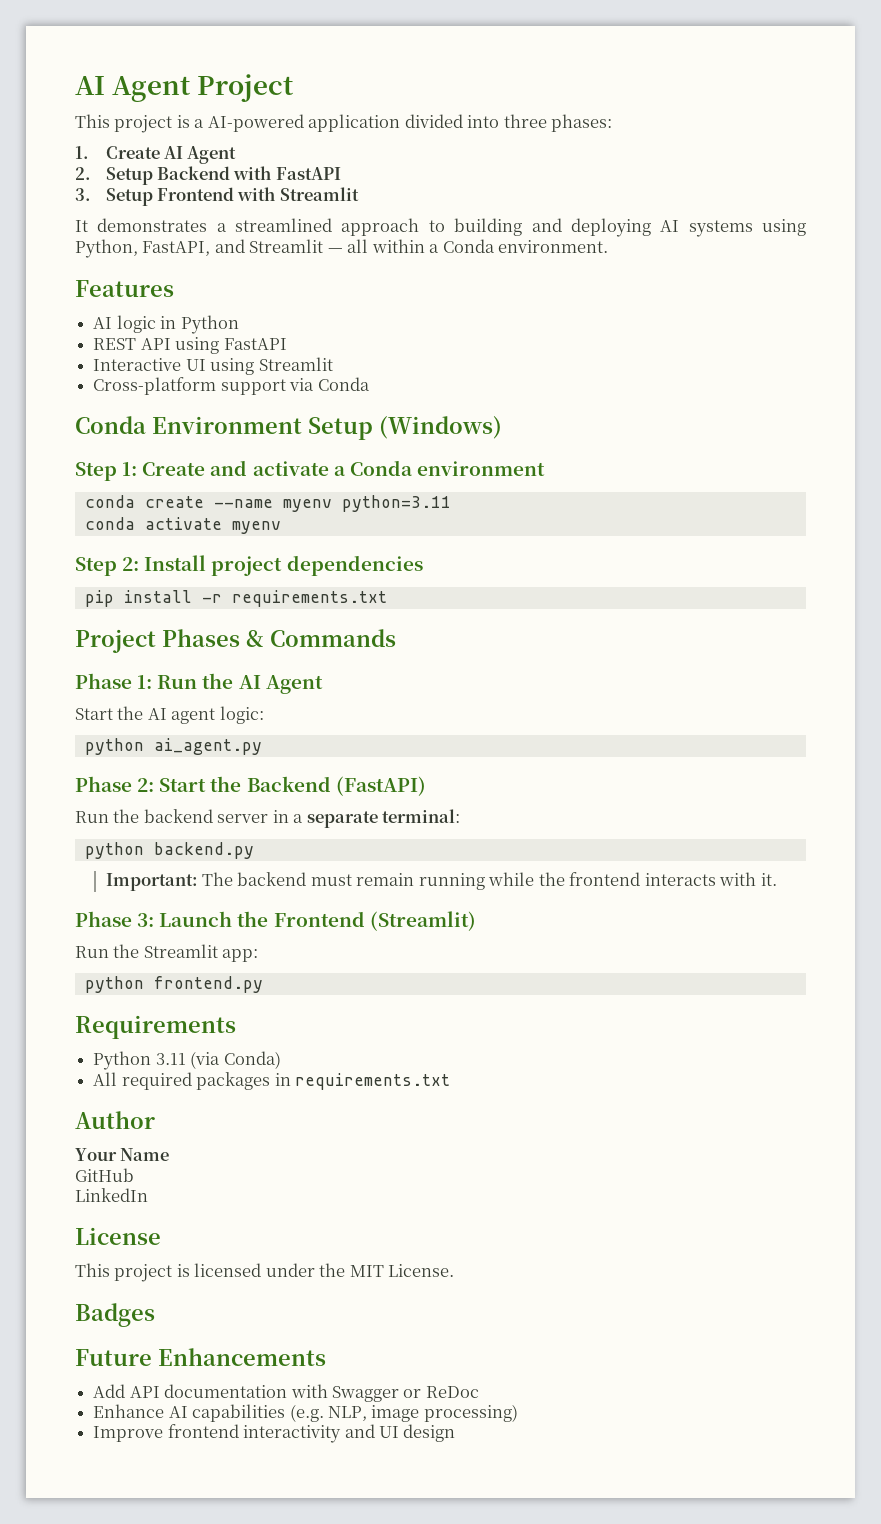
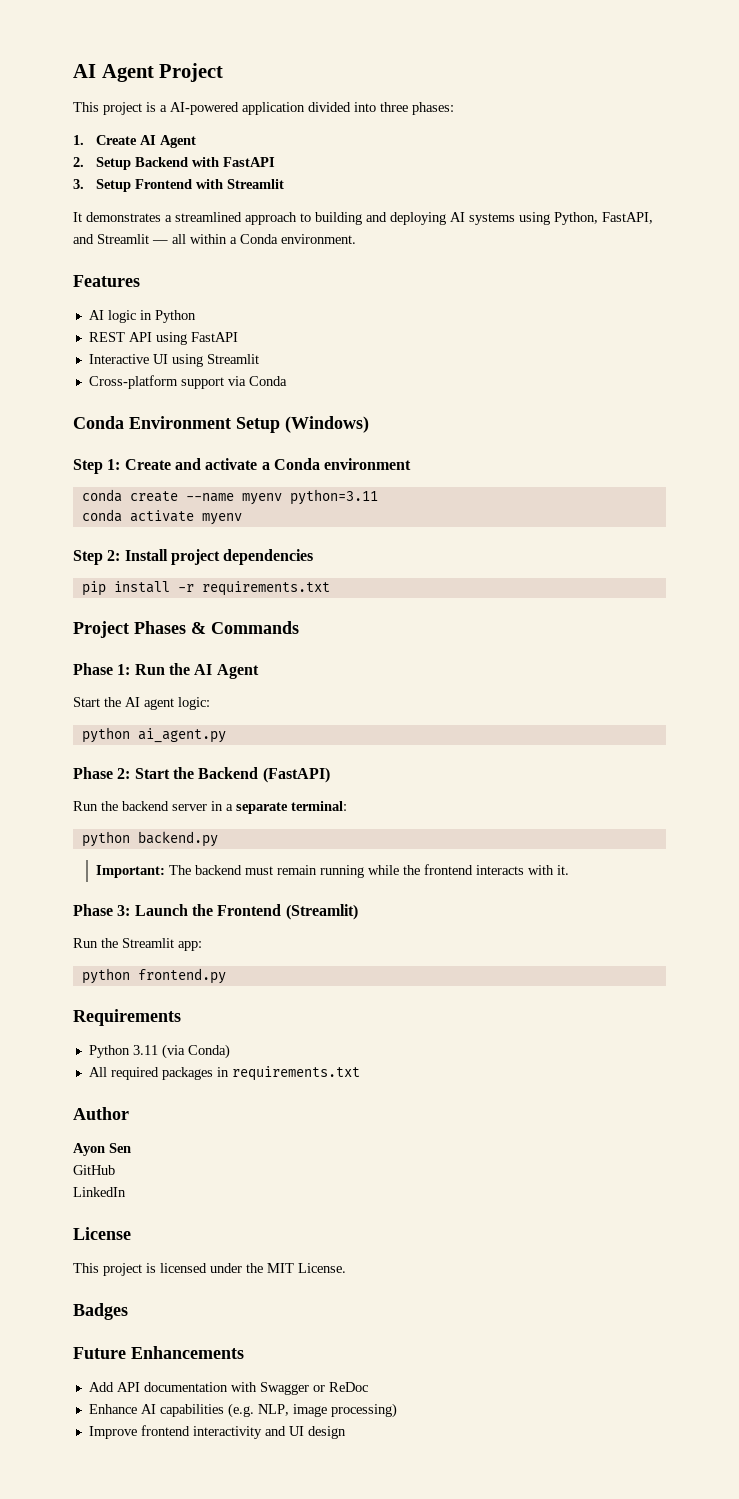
- Your Name
+ Ayon Sen

